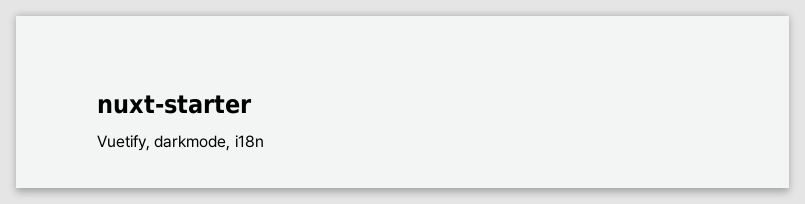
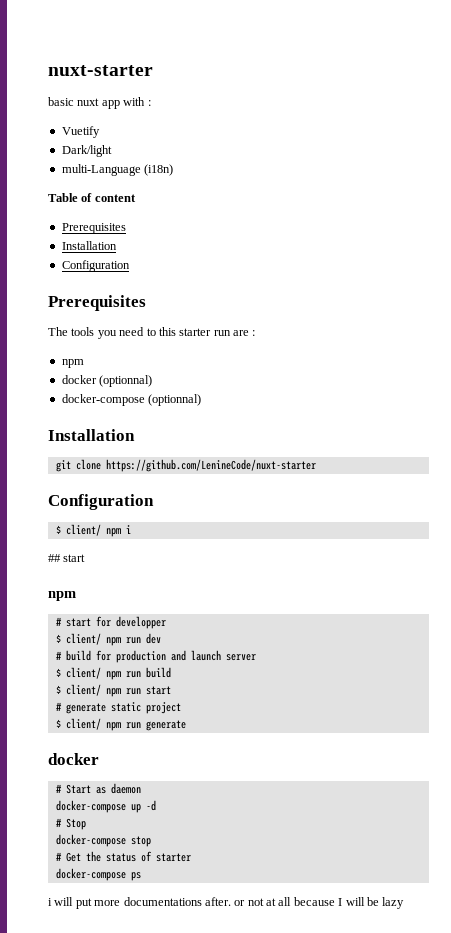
- Vuetify, darkmode, i18n
+ basic nuxt app with :
+ Vuetify
+ Dark/light
+ multi-Language (i18n)
+ Table of content
+ Prerequisites
+ Installation
+ Configuration
+ Prerequisites
+ The tools you need to this starter run are :
+ npm
+ docker (optionnal)
+ docker-compose (optionnal)
+ Installation
+ git clone https://github.com/LenineCode/nuxt-starter
+ Configuration
+ $ client/ npm i
+ ## start
+ npm
+ # start for developper
+ $ client/ npm run dev
+ # build for production and launch server
+ $ client/ npm run build
+ $ client/ npm run start
+ # generate static project
+ $ client/ npm run generate
+ docker
+ # Start as daemon
+ docker-compose up -d
+ # Stop
+ docker-compose stop
+ # Get the status of starter
+ docker-compose ps
+ i will put more documentations after. or not at all because I will be lazy

